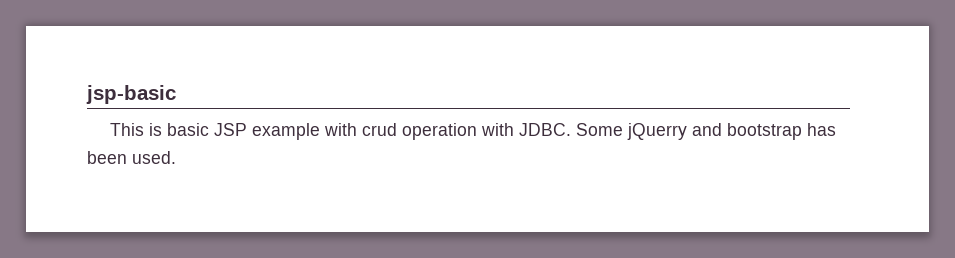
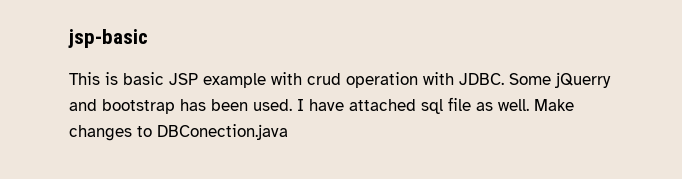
+ I have attached sql file as well. Make changes to DBConection.java

